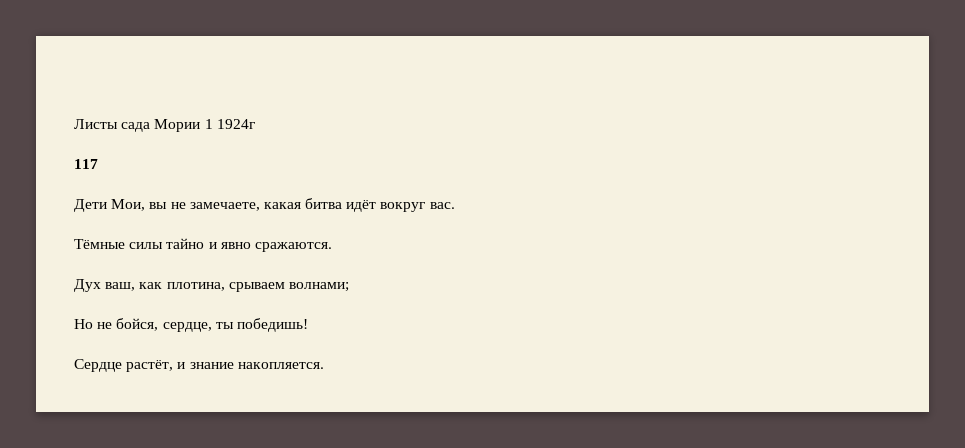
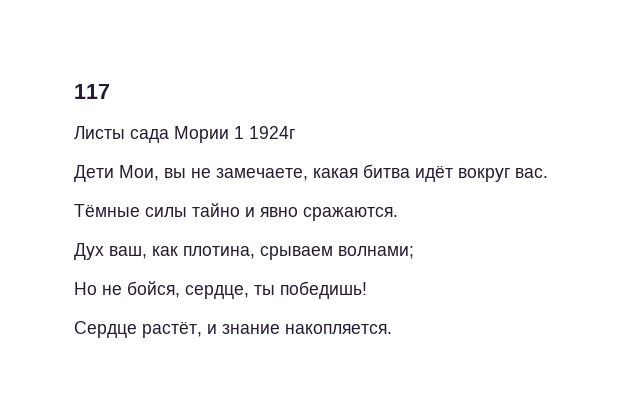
+ 117
- 117

